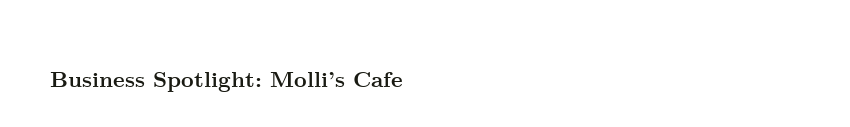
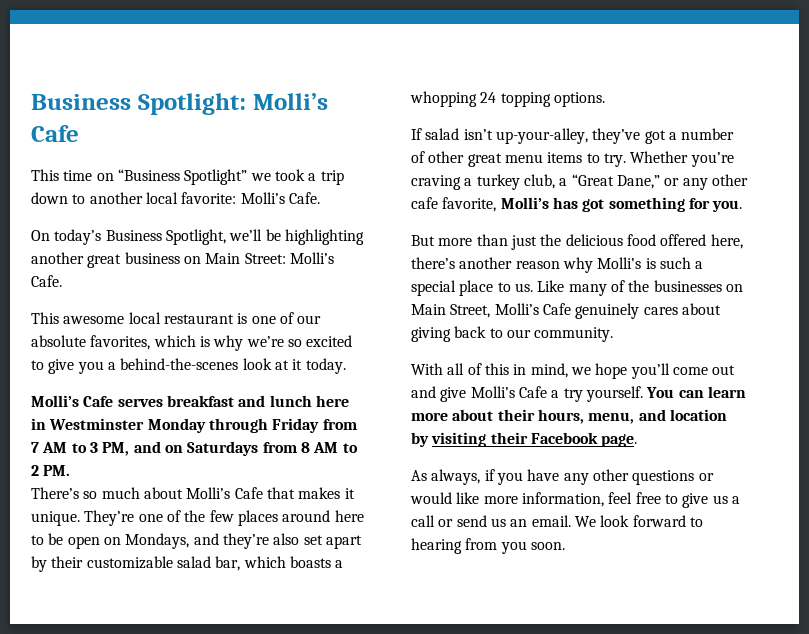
+ This time on “Business Spotlight” we took a trip down to another local favorite: Molli’s Cafe.
+ On today’s Business Spotlight, we’ll be highlighting another great business on Main Street: Molli’s Cafe.
+ This awesome local restaurant is one of our absolute favorites, which is why we’re so excited to give you a behind-the-scenes look at it today.
+ Molli’s Cafe serves breakfast and lunch here in Westminster Monday through Friday from 7 AM to 3 PM, and on Saturdays from 8 AM to 2 PM.
+ There’s so much about Molli’s Cafe that makes it unique. They’re one of the few places around here to be open on Mondays, and they’re also set apart by their customizable salad bar, which boasts a whopping 24 topping options.
+ If salad isn’t up-your-alley, they’ve got a number of other great menu items to try. Whether you’re craving a turkey club, a “Great Dane,” or any other cafe favorite, Molli’s has got something for you.
+ But more than just the delicious food offered here, there’s another reason why Molli’s is such a special place to us. Like many of the businesses on Main Street, Molli’s Cafe genuinely cares about giving back to our community.
+ With all of this in mind, we hope you’ll come out and give Molli’s Cafe a try yourself. You can learn more about their hours, menu, and location by visiting their Facebook page.
+ As always, if you have any other questions or would like more information, feel free to give us a call or send us an email. We look forward to hearing from you soon.

